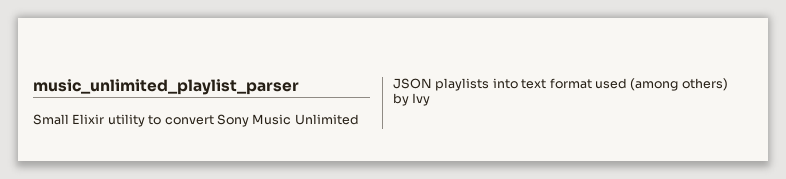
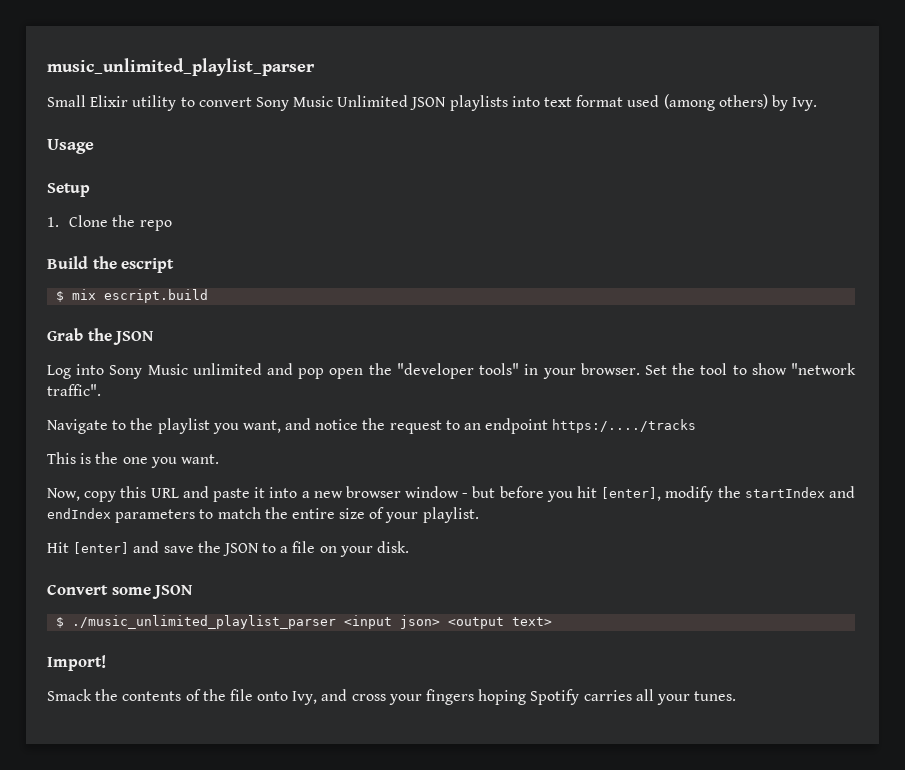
- Small Elixir utility to convert Sony Music Unlimited JSON playlists into text format used (among others) by Ivy
+ Small Elixir utility to convert Sony Music Unlimited JSON playlists into text format used (among others) by Ivy.
+ Usage
+ Setup
+ 1. Clone the repo
+ Build the escript
+ $ mix escript.build
+ Grab the JSON
+ Log into Sony Music unlimited and pop open the "developer tools" in your browser. Set the tool to show "network traffic".
+ Navigate to the playlist you want, and notice the request to an endpoint https:/..../tracks
+ This is the one you want.
+ Now, copy this URL and paste it into a new browser window - but before you hit [enter], modify the startIndex and endIndex parameters to match the entire size of your playlist.
+ Hit [enter] and save the JSON to a file on your disk.
+ Convert some JSON
+ $ ./music_unlimited_playlist_parser <input json> <output text>
+ Import!
+ Smack the contents of the file onto Ivy, and cross your fingers hoping Spotify carries all your tunes.

